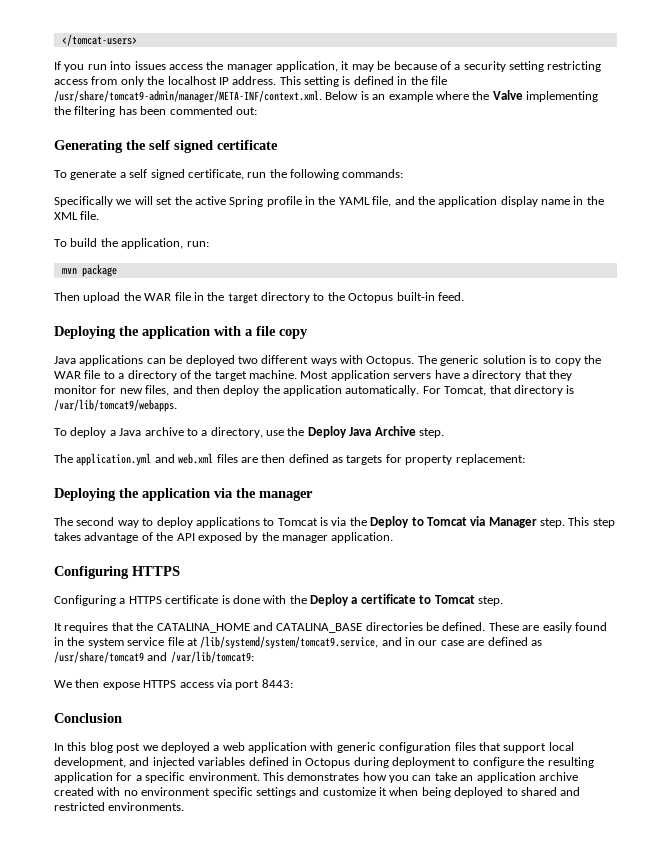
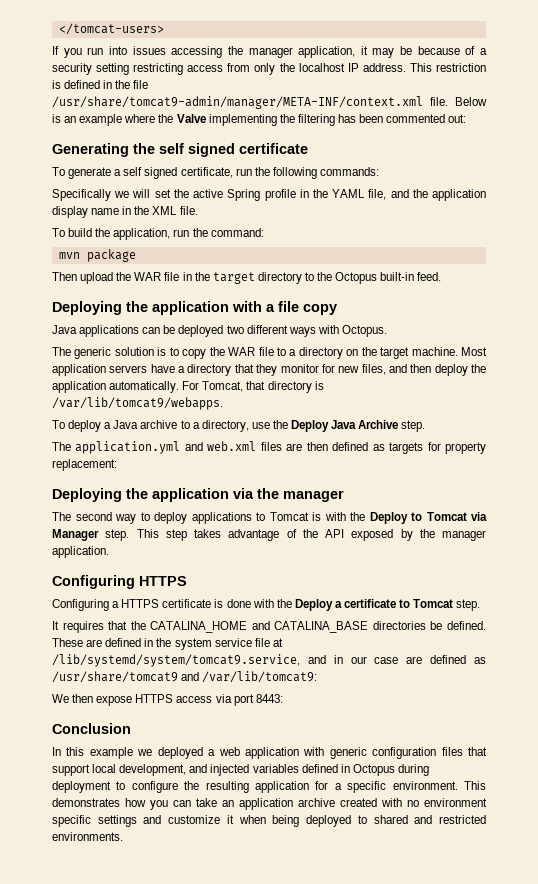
- If you run into issues access the manager application, it may be because of a security setting restricting access from only the localhost IP address.
+ If you run into issues accessing the manager application, it may be because of a security setting restricting access from only the localhost IP address.
- This setting is defined in the file /usr/share/tomcat9-admin/manager/META-INF/context.xml. Below is an example where the Valve implementing the filtering has been commented out:
+ This restriction is defined in the file /usr/share/tomcat9-admin/manager/META-INF/context.xml file. Below is an example where the Valve implementing the filtering has been commented out:
- To build the application, run:
+ To build the application, run the command:
- Java applications can be deployed two different ways with Octopus. The generic solution is to copy the WAR file to a directory of the target machine.
+ Java applications can be deployed two different ways with Octopus.
+ The generic solution is to copy the WAR file to a directory on the target machine.
- The second way to deploy applications to Tomcat is via the Deploy to Tomcat via Manager step.
+ The second way to deploy applications to Tomcat is with the Deploy to Tomcat via Manager step.
- These are easily found in the system service file at /lib/systemd/system/tomcat9.service, and in our case are defined as /usr/share/tomcat9 and /var/lib/tomcat9:
+ These are defined in the system service file at /lib/systemd/system/tomcat9.service, and in our case are defined as /usr/share/tomcat9 and /var/lib/tomcat9:
- In this blog post we deployed a web application with generic configuration files that support local development, and injected variables defined in Octopus during deployment to configure the resulting application for a specific environment.
+ In this example we deployed a web application with generic configuration files that support local development, and injected variables defined in Octopus during deployment to configure the resulting application for a specific environment.

